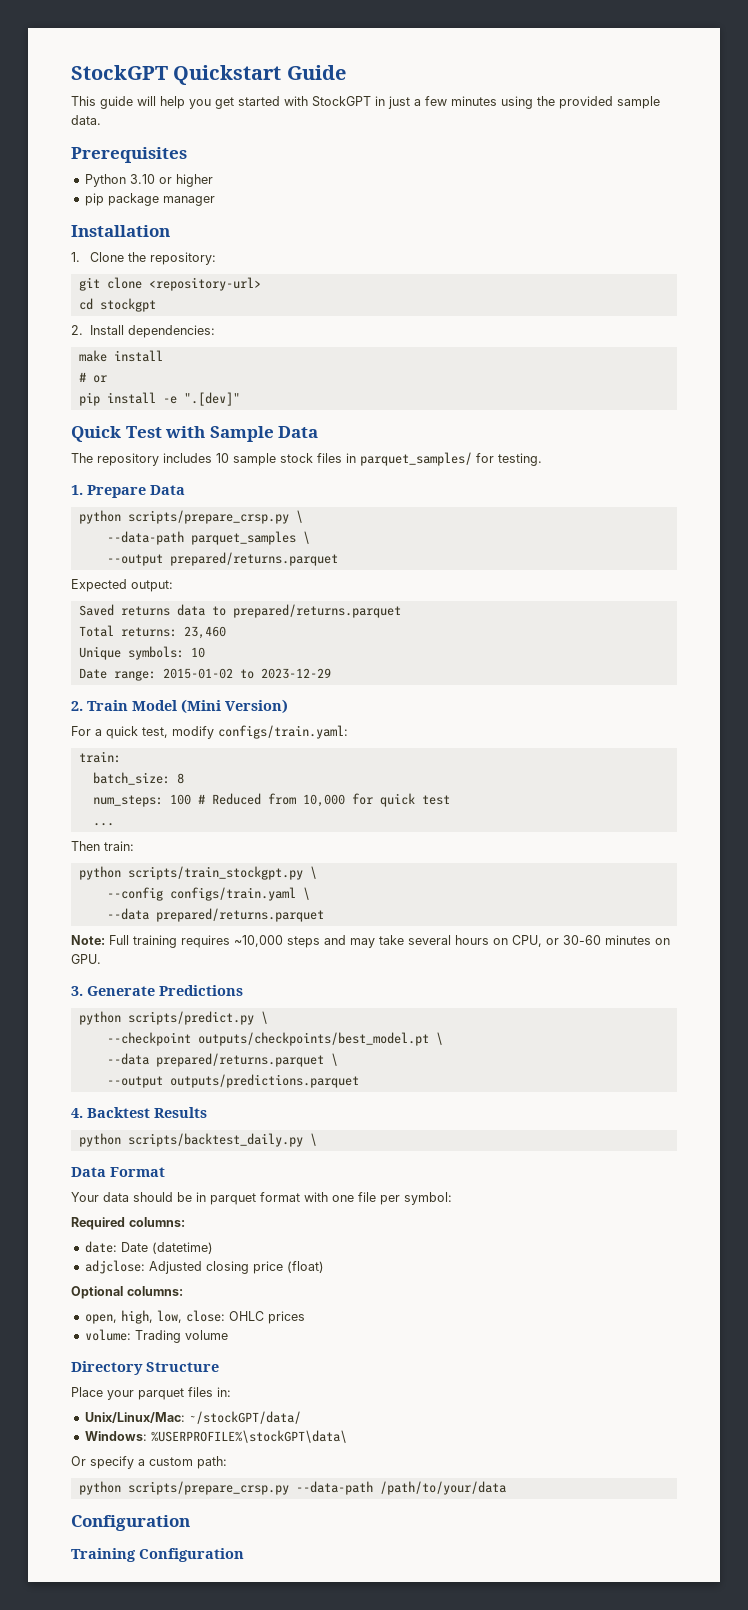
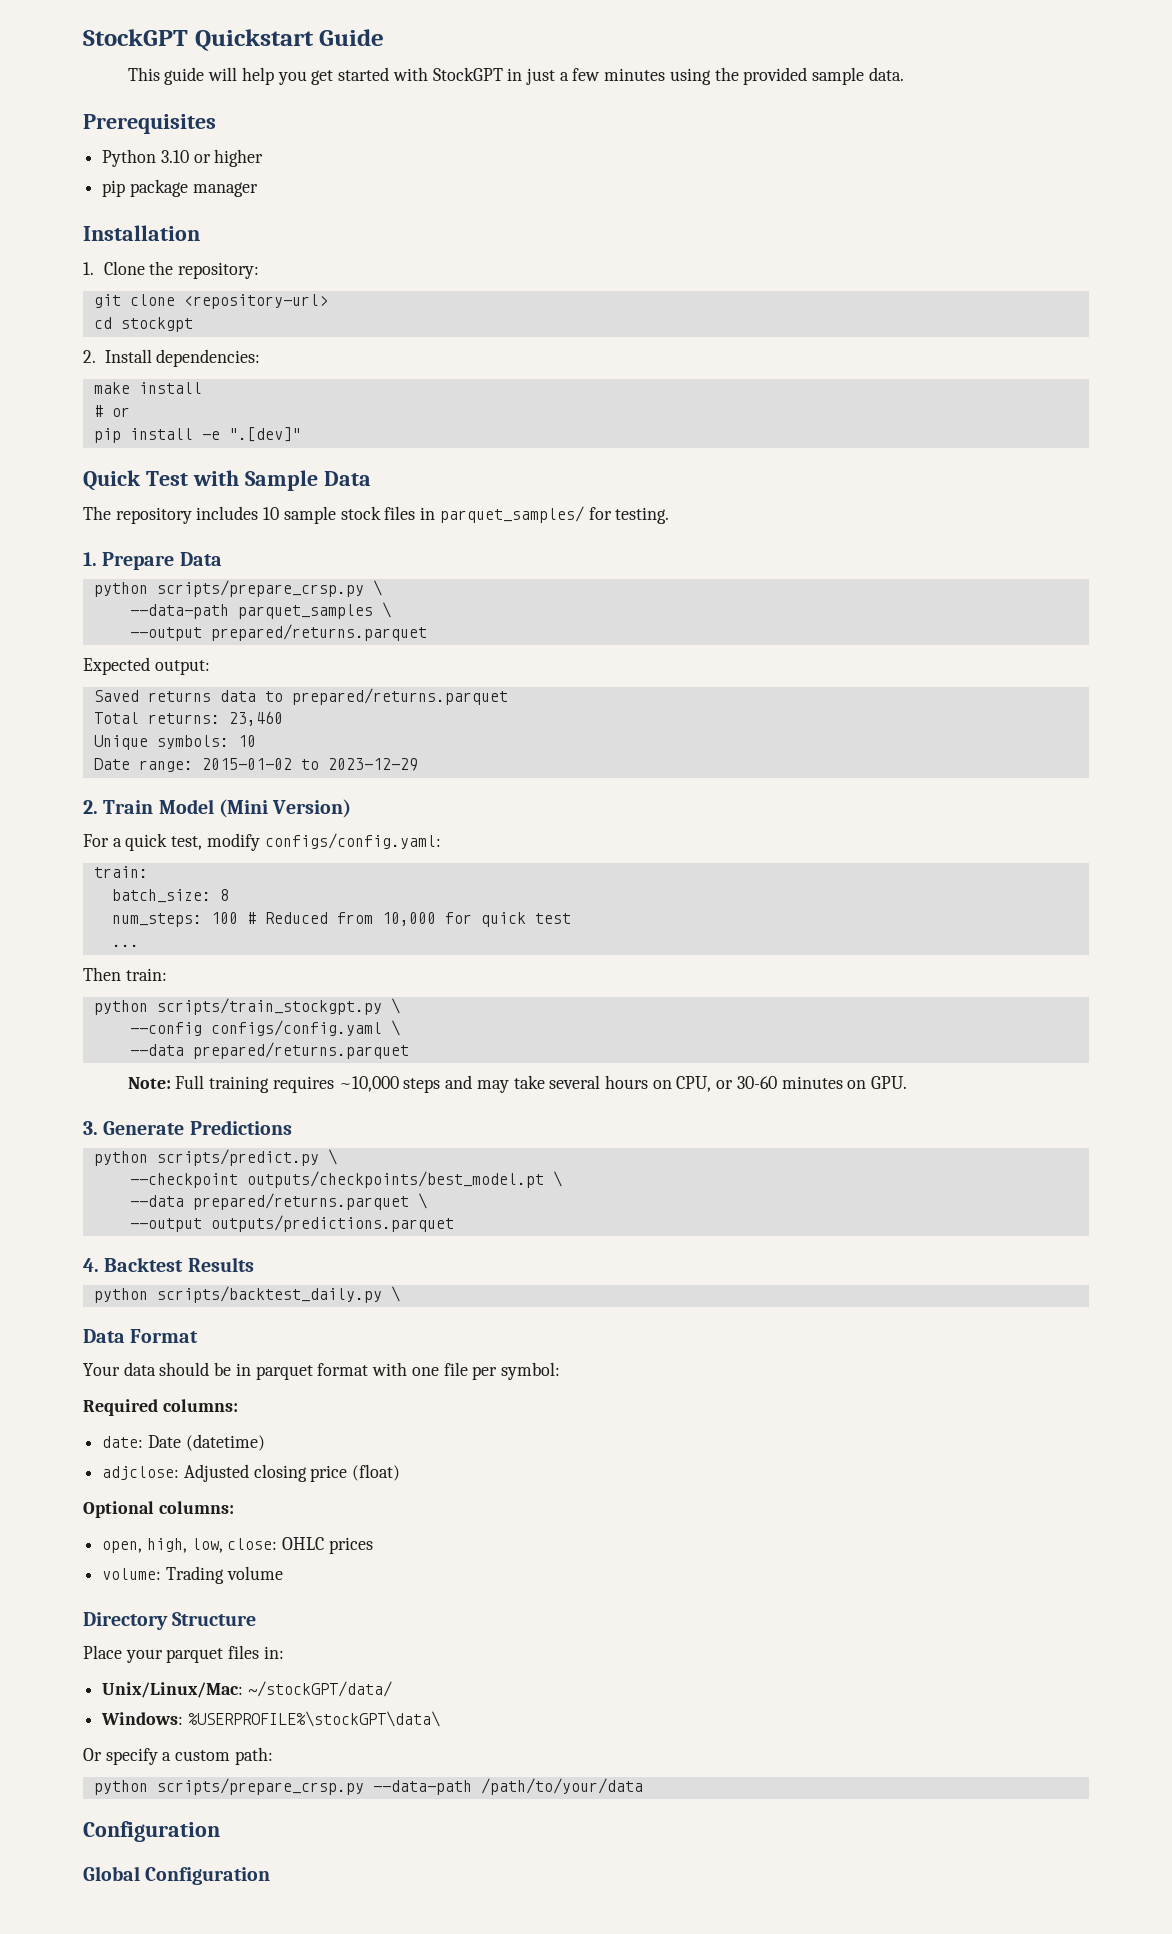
- For a quick test, modify configs/train.yaml:
+ For a quick test, modify configs/config.yaml:
- --config configs/train.yaml \
+ --config configs/config.yaml \
- Training Configuration
+ Global Configuration

